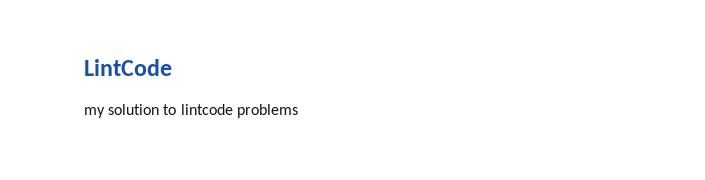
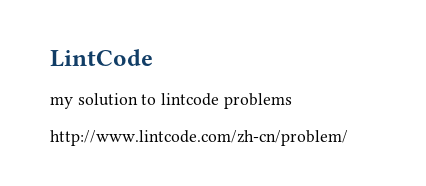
+ http://www.lintcode.com/zh-cn/problem/

